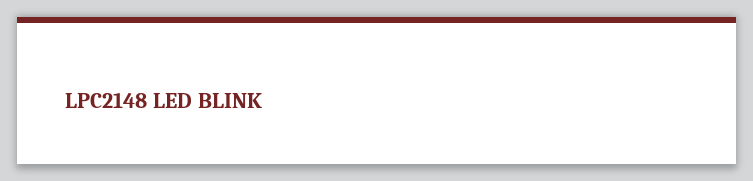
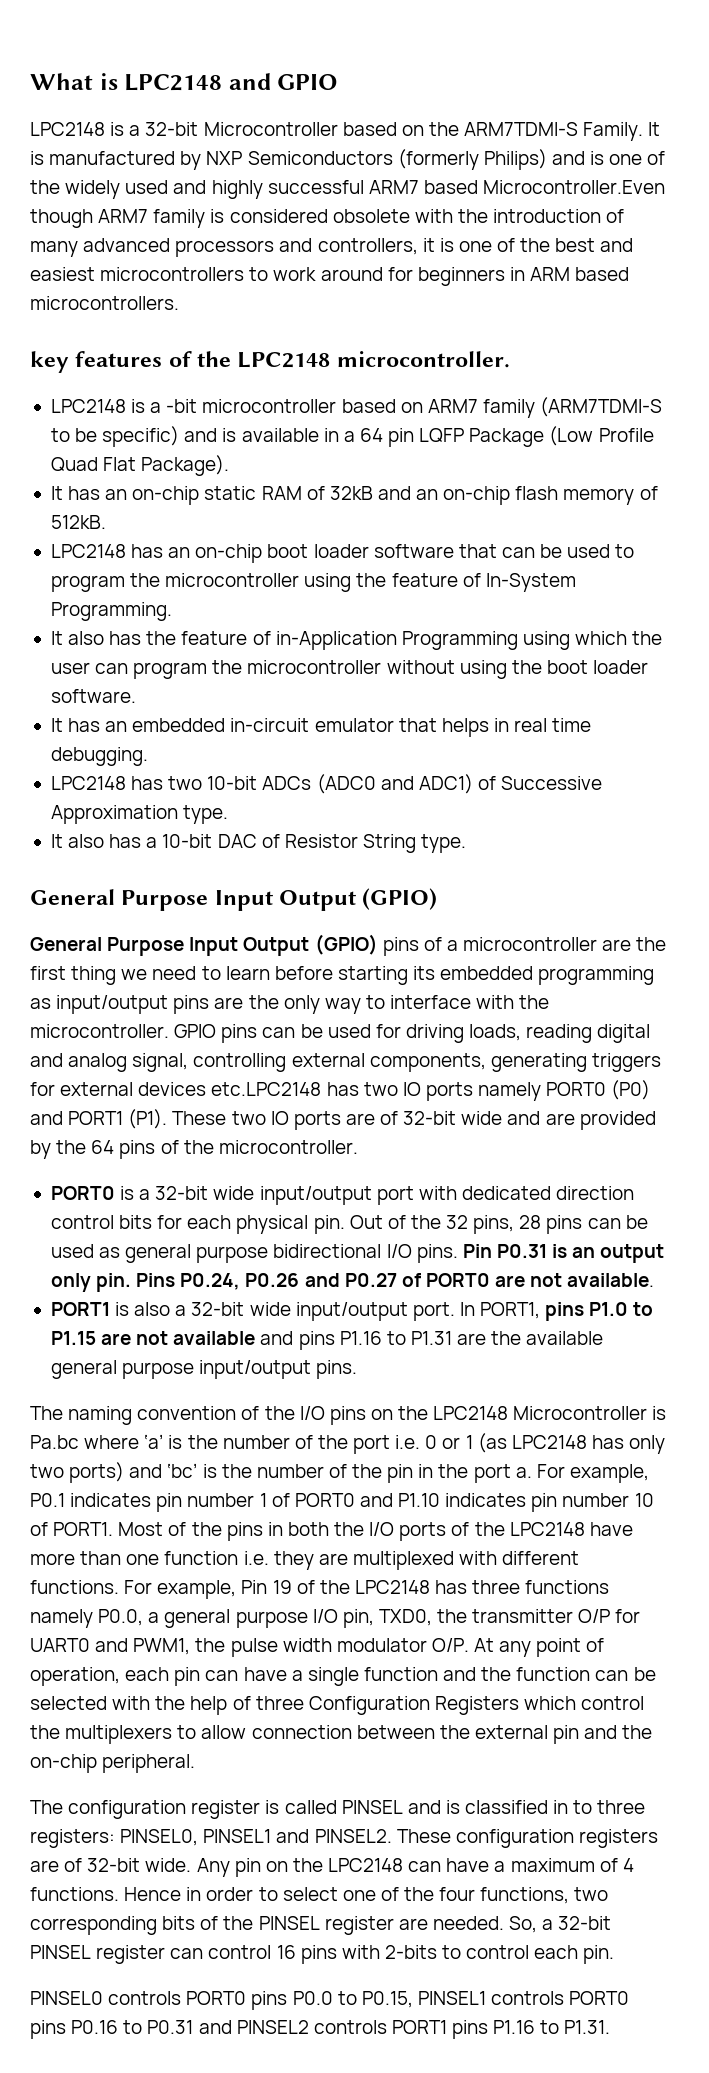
- LPC2148 LED BLINK
+ What is LPC2148 and GPIO
+ LPC2148 is a 32-bit Microcontroller based on the ARM7TDMI-S Family. It is manufactured by NXP Semiconductors (formerly Philips) and is one of the widely used and highly successful ARM7 based Microcontroller.Even though ARM7 family is considered obsolete with the introduction of many advanced processors and controllers, it is one of the best and easiest microcontrollers to work around for beginners in ARM based microcontrollers.
+ key features of the LPC2148 microcontroller.
+ LPC2148 is a -bit microcontroller based on ARM7 family (ARM7TDMI-S to be specific) and is available in a 64 pin LQFP Package (Low Profile Quad Flat Package).
+ It has an on-chip static RAM of 32kB and an on-chip flash memory of 512kB.
+ LPC2148 has an on-chip boot loader software that can be used to program the microcontroller using the feature of In-System Programming.
+ It also has the feature of in-Application Programming using which the user can program the microcontroller without using the boot loader software.
+ It has an embedded in-circuit emulator that helps in real time debugging.
+ LPC2148 has two 10-bit ADCs (ADC0 and ADC1) of Successive Approximation type.
+ It also has a 10-bit DAC of Resistor String type.
+ General Purpose Input Output (GPIO)
+ General Purpose Input Output (GPIO) pins of a microcontroller are the first thing we need to learn before starting its embedded programming as input/output pins are the only way to interface with the microcontroller. GPIO pins can be used for driving loads, reading digital and analog signal, controlling external components, generating triggers for external devices etc.LPC2148 has two IO ports namely PORT0 (P0) and PORT1 (P1). These two IO ports are of 32-bit wide and are provided by the 64 pins of the microcontroller.
+ PORT0 is a 32-bit wide input/output port with dedicated direction control bits for each physical pin. Out of the 32 pins, 28 pins can be used as general purpose bidirectional I/O pins. Pin P0.31 is an output only pin. Pins P0.24, P0.26 and P0.27 of PORT0 are not available.
+ PORT1 is also a 32-bit wide input/output port. In PORT1, pins P1.0 to P1.15 are not available and pins P1.16 to P1.31 are the available general purpose input/output pins.
+ The naming convention of the I/O pins on the LPC2148 Microcontroller is Pa.bc where ‘a’ is the number of the port i.e. 0 or 1 (as LPC2148 has only two ports) and ‘bc’ is the number of the pin in the port a. For example, P0.1 indicates pin number 1 of PORT0 and P1.10 indicates pin number 10 of PORT1. Most of the pins in both the I/O ports of the LPC2148 have more than one function i.e. they are multiplexed with different functions. For example, Pin 19 of the LPC2148 has three functions namely P0.0, a general purpose I/O pin, TXD0, the transmitter O/P for UART0 and PWM1, the pulse width modulator O/P. At any point of operation, each pin can have a single function and the function can be selected with the help of three Configuration Registers which control the multiplexers to allow connection between the external pin and the on-chip peripheral.
+ The configuration register is called PINSEL and is classified in to three registers: PINSEL0, PINSEL1 and PINSEL2. These configuration registers are of 32-bit wide. Any pin on the LPC2148 can have a maximum of 4 functions. Hence in order to select one of the four functions, two corresponding bits of the PINSEL register are needed. So, a 32-bit PINSEL register can control 16 pins with 2-bits to control each pin.
+ PINSEL0 controls PORT0 pins P0.0 to P0.15, PINSEL1 controls PORT0 pins P0.16 to P0.31 and PINSEL2 controls PORT1 pins P1.16 to P1.31.

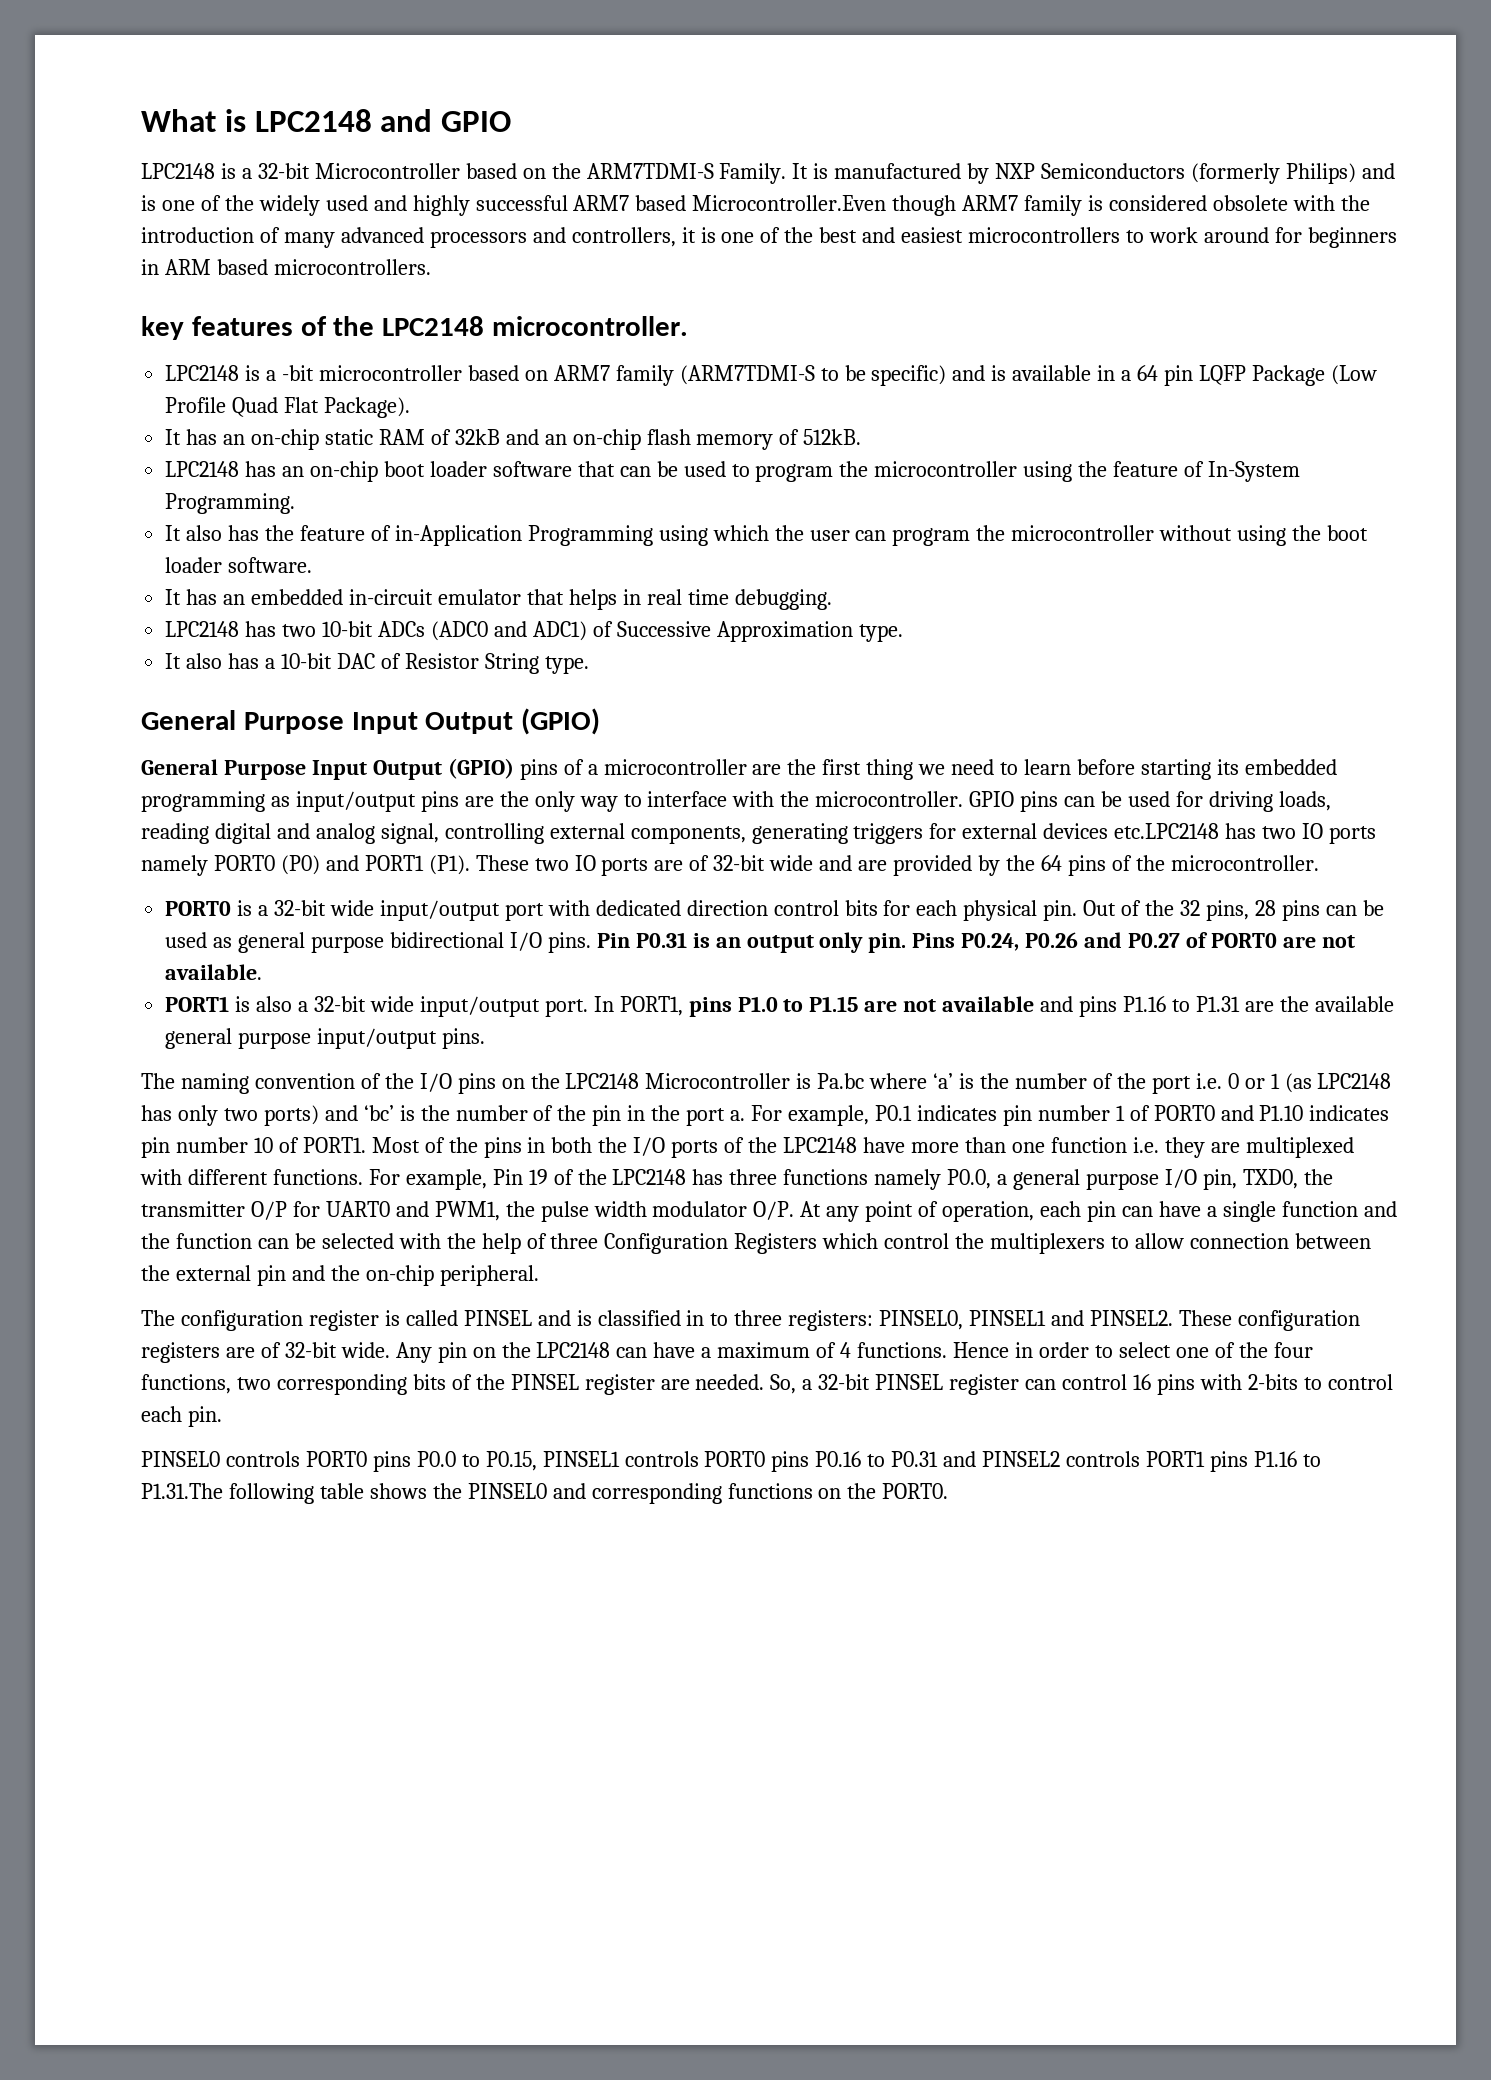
- PINSEL0 controls PORT0 pins P0.0 to P0.15, PINSEL1 controls PORT0 pins P0.16 to P0.31 and PINSEL2 controls PORT1 pins P1.16 to P1.31.
+ PINSEL0 controls PORT0 pins P0.0 to P0.15, PINSEL1 controls PORT0 pins P0.16 to P0.31 and PINSEL2 controls PORT1 pins P1.16 to P1.31.The following table shows the PINSEL0 and corresponding functions on the PORT0.

